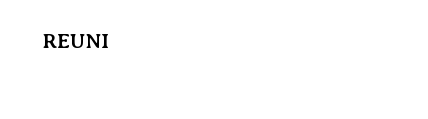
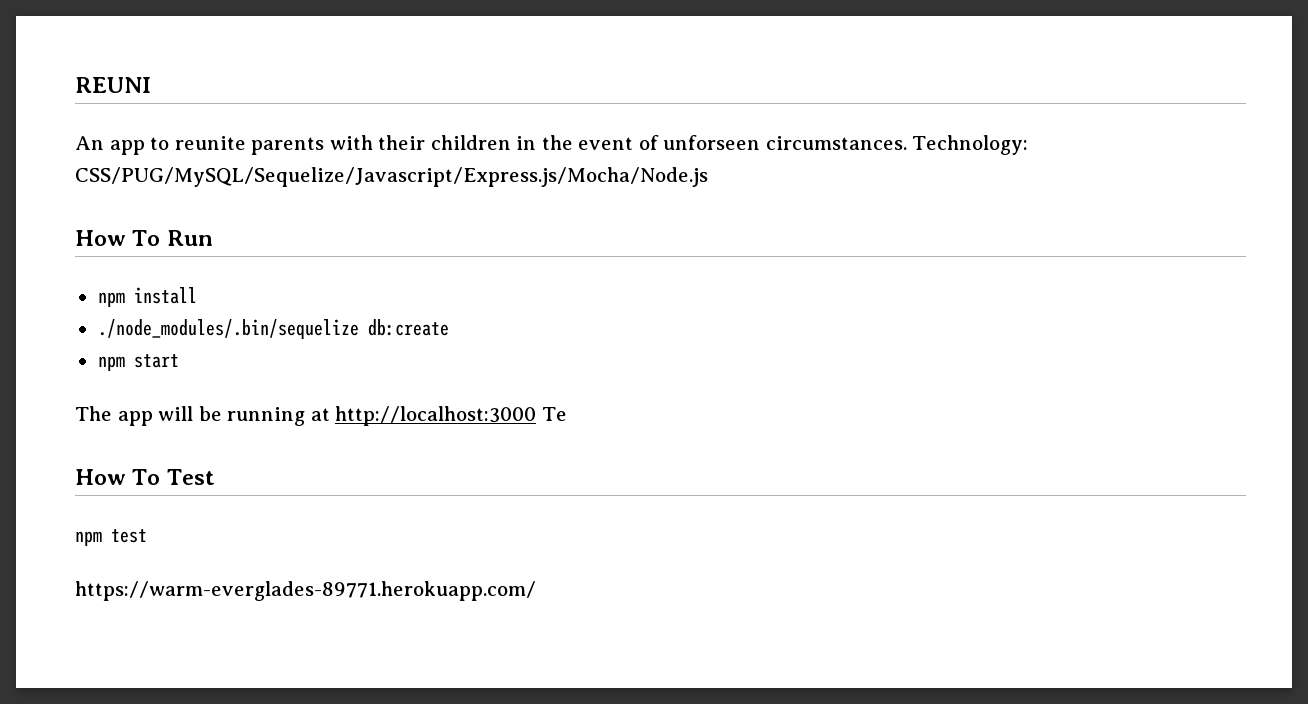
+ An app to reunite parents with their children in the event of unforseen circumstances. Technology: CSS/PUG/MySQL/Sequelize/Javascript/Express.js/Mocha/Node.js
+ How To Run
+ npm install
+ ./node_modules/.bin/sequelize db:create
+ npm start
+ The app will be running at http://localhost:3000 Te
+ How To Test
+ npm test
+ https://warm-everglades-89771.herokuapp.com/

